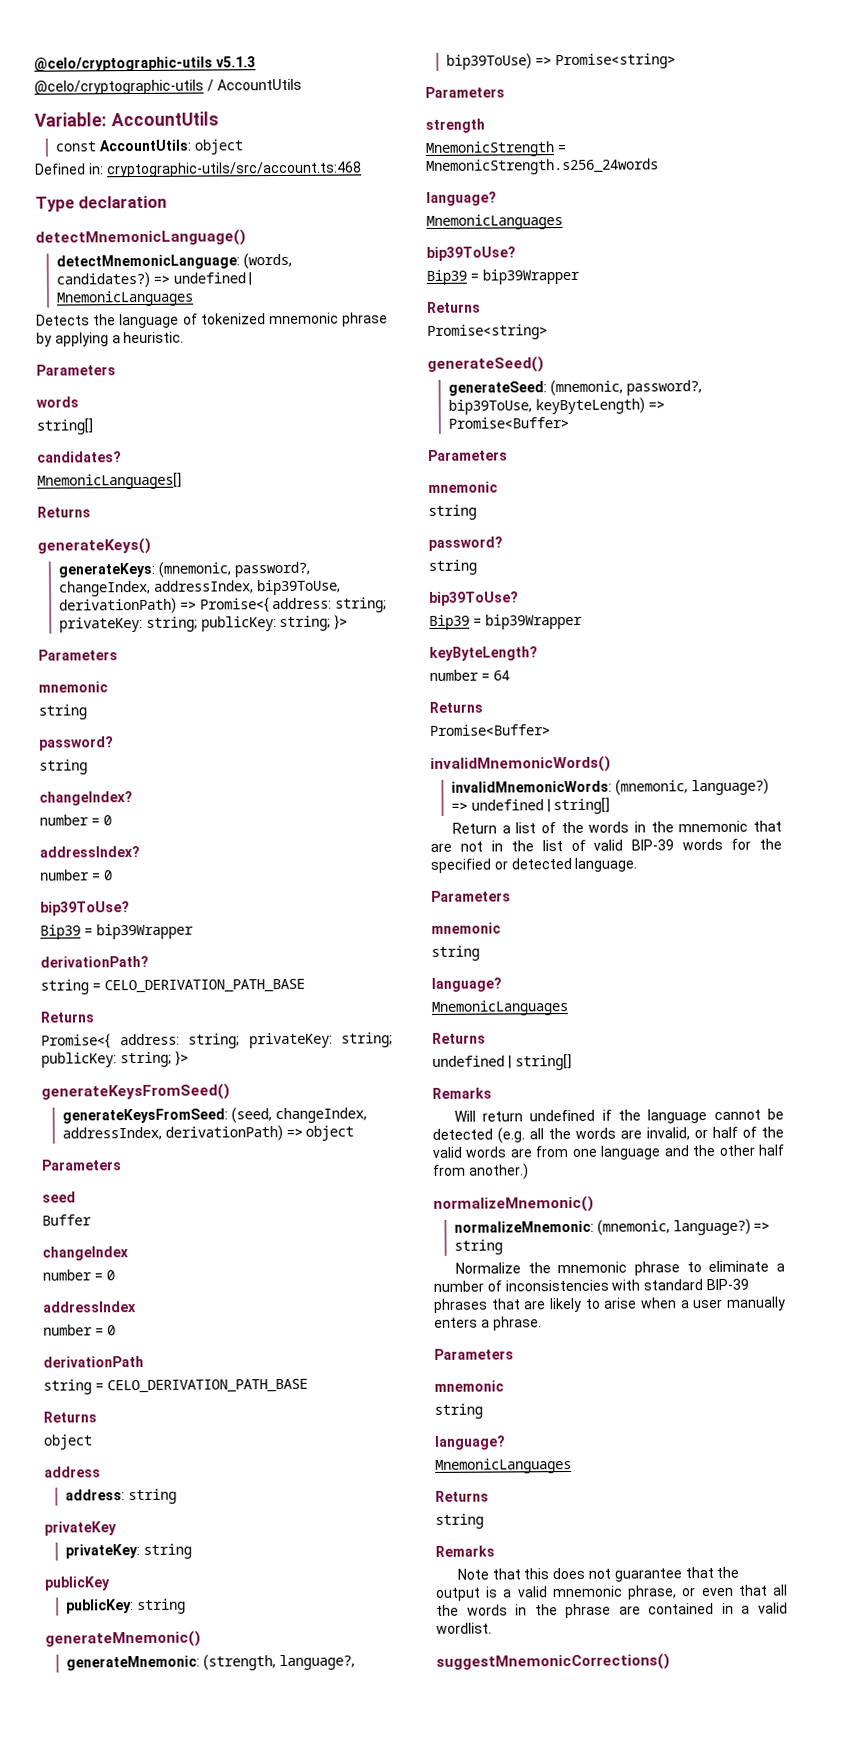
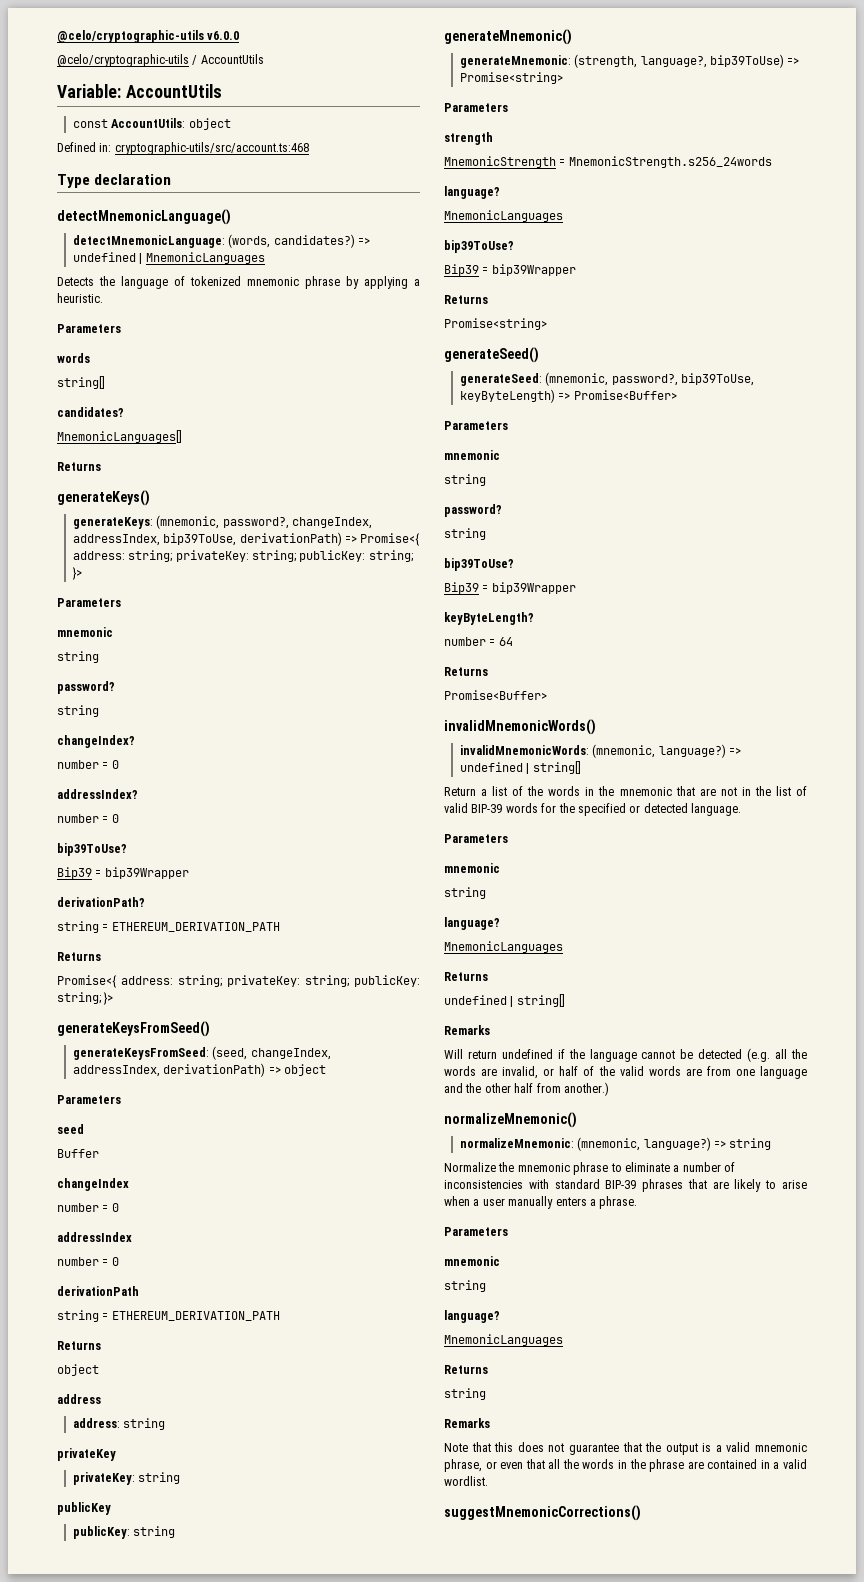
- @celo/cryptographic-utils v5.1.3
+ @celo/cryptographic-utils v6.0.0
  derivationPath?
- string = CELO_DERIVATION_PATH_BASE
+ string = ETHEREUM_DERIVATION_PATH
  derivationPath
- string = CELO_DERIVATION_PATH_BASE
+ string = ETHEREUM_DERIVATION_PATH

